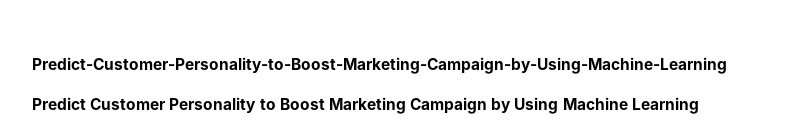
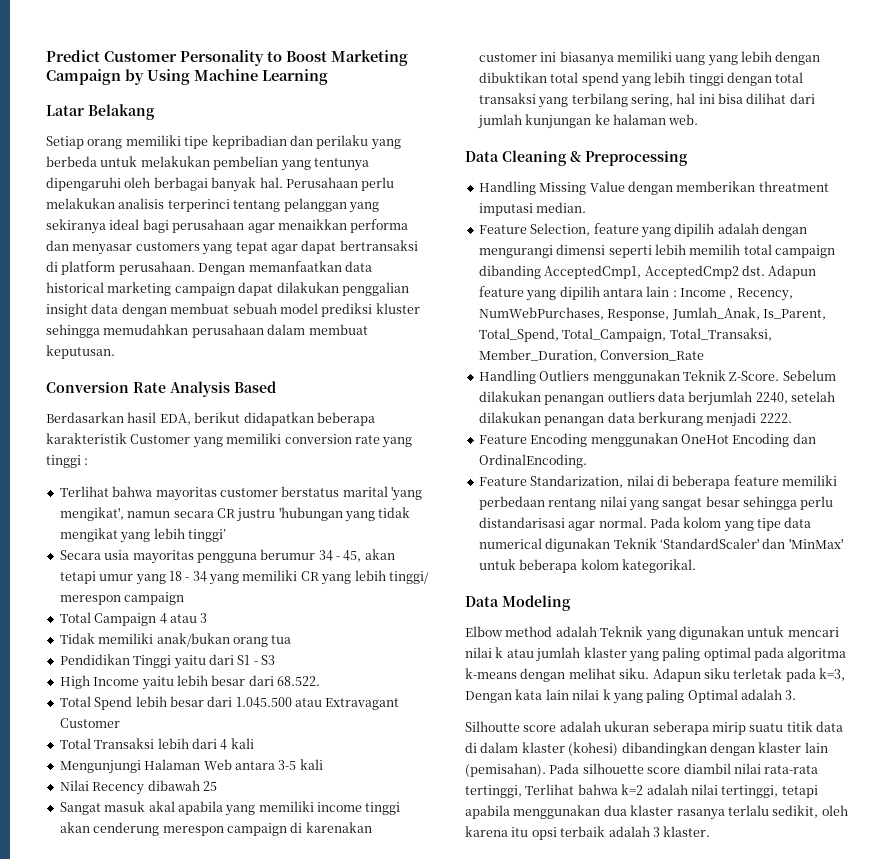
- Predict-Customer-Personality-to-Boost-Marketing-Campaign-by-Using-Machine-Learning
+ Latar Belakang
+ Setiap orang memiliki tipe kepribadian dan perilaku yang berbeda untuk melakukan pembelian yang tentunya dipengaruhi oleh berbagai banyak hal. Perusahaan perlu melakukan analisis terperinci tentang pelanggan yang sekiranya ideal bagi perusahaan agar menaikkan performa dan menyasar customers yang tepat agar dapat bertransaksi di platform perusahaan. Dengan memanfaatkan data historical marketing campaign dapat dilakukan penggalian insight data dengan membuat sebuah model prediksi kluster sehingga memudahkan perusahaan dalam membuat keputusan.
+ Conversion Rate Analysis Based
+ Berdasarkan hasil EDA, berikut didapatkan beberapa karakteristik Customer yang memiliki conversion rate yang tinggi :
+ Terlihat bahwa mayoritas customer berstatus marital 'yang mengikat', namun secara CR justru 'hubungan yang tidak mengikat yang lebih tinggi’
+ Secara usia mayoritas pengguna berumur 34 - 45, akan tetapi umur yang 18 - 34 yang memiliki CR yang lebih tinggi/ merespon campaign
+ Total Campaign 4 atau 3
+ Tidak memiliki anak/bukan orang tua
+ Pendidikan Tinggi yaitu dari S1 - S3
+ High Income yaitu lebih besar dari 68.522.
+ Total Spend lebih besar dari 1.045.500 atau Extravagant Customer
+ Total Transaksi lebih dari 4 kali
+ Mengunjungi Halaman Web antara 3-5 kali
+ Nilai Recency dibawah 25
+ Sangat masuk akal apabila yang memiliki income tinggi akan cenderung merespon campaign di karenakan customer ini biasanya memiliki uang yang lebih dengan dibuktikan total spend yang lebih tinggi dengan total transaksi yang terbilang sering, hal ini bisa dilihat dari jumlah kunjungan ke halaman web.
+ Data Cleaning & Preprocessing
+ Handling Missing Value dengan memberikan threatment imputasi median.
+ Feature Selection, feature yang dipilih adalah dengan mengurangi dimensi seperti lebih memilih total campaign dibanding AcceptedCmp1, AcceptedCmp2 dst. Adapun feature yang dipilih antara lain : Income , Recency, NumWebPurchases, Response, Jumlah_Anak, Is_Parent, Total_Spend, Total_Campaign, Total_Transaksi, Member_Duration, Conversion_Rate
+ Handling Outliers menggunakan Teknik Z-Score. Sebelum dilakukan penangan outliers data berjumlah 2240, setelah dilakukan penangan data berkurang menjadi 2222.
+ Feature Encoding menggunakan OneHot Encoding dan OrdinalEncoding.
+ Feature Standarization, nilai di beberapa feature memiliki perbedaan rentang nilai yang sangat besar sehingga perlu distandarisasi agar normal. Pada kolom yang tipe data numerical digunakan Teknik ‘StandardScaler' dan 'MinMax' untuk beberapa kolom kategorikal.
+ Data Modeling
+ Elbow method adalah Teknik yang digunakan untuk mencari nilai k atau jumlah klaster yang paling optimal pada algoritma k-means dengan melihat siku. Adapun siku terletak pada k=3, Dengan kata lain nilai k yang paling Optimal adalah 3.
+ Silhoutte score adalah ukuran seberapa mirip suatu titik data di dalam klaster (kohesi) dibandingkan dengan klaster lain (pemisahan). Pada silhouette score diambil nilai rata-rata tertinggi, Terlihat bahwa k=2 adalah nilai tertinggi, tetapi apabila menggunakan dua klaster rasanya terlalu sedikit, oleh karena itu opsi terbaik adalah 3 klaster.

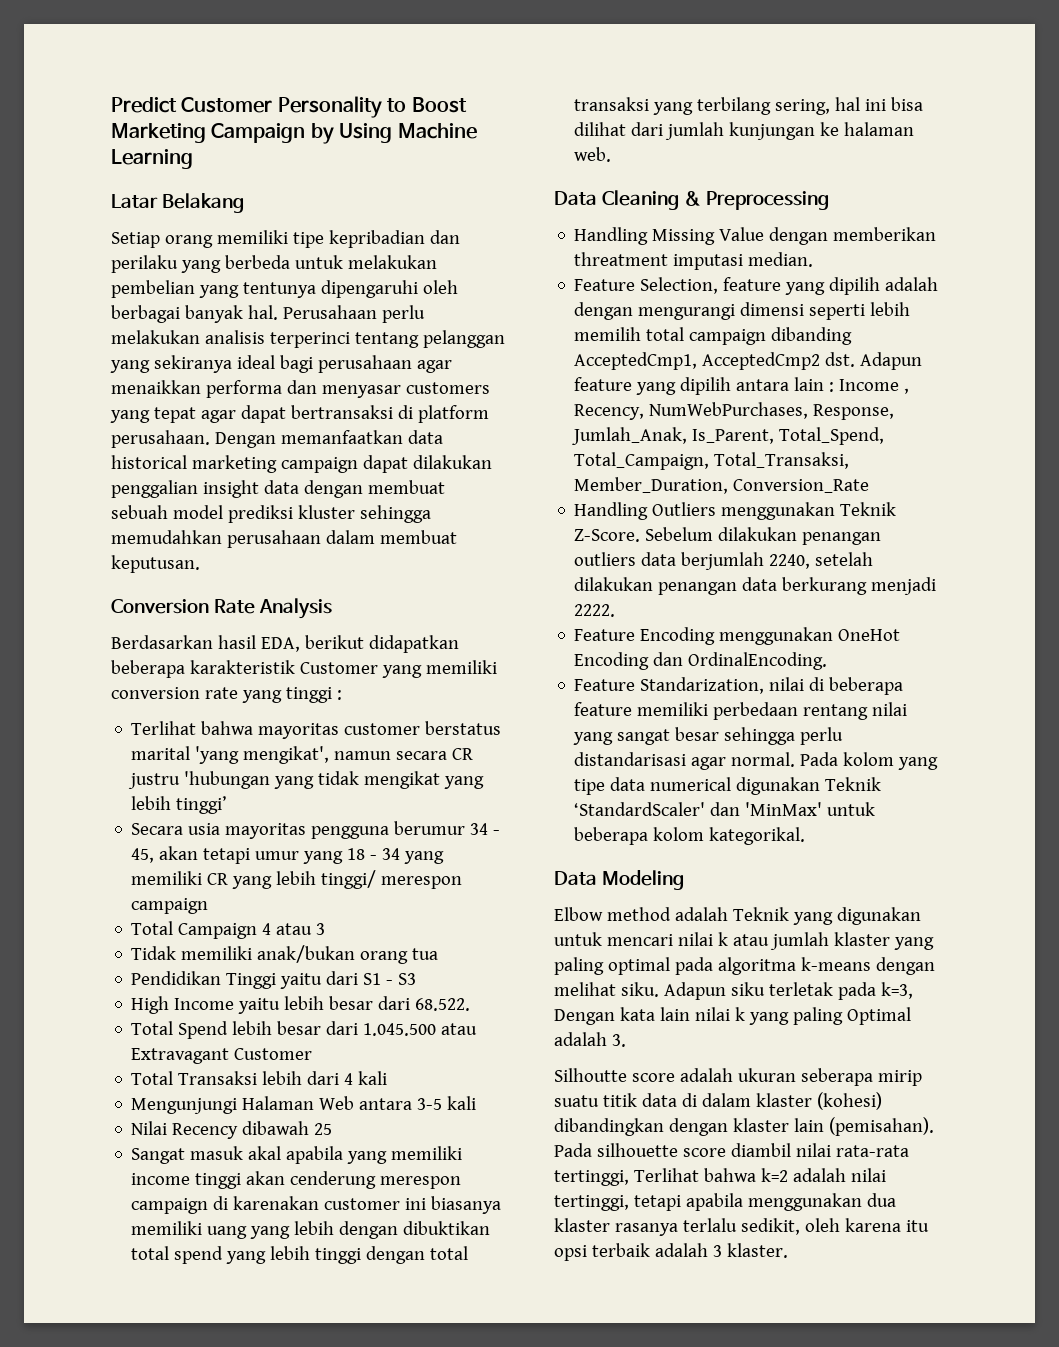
- Conversion Rate Analysis Based
+ Conversion Rate Analysis

